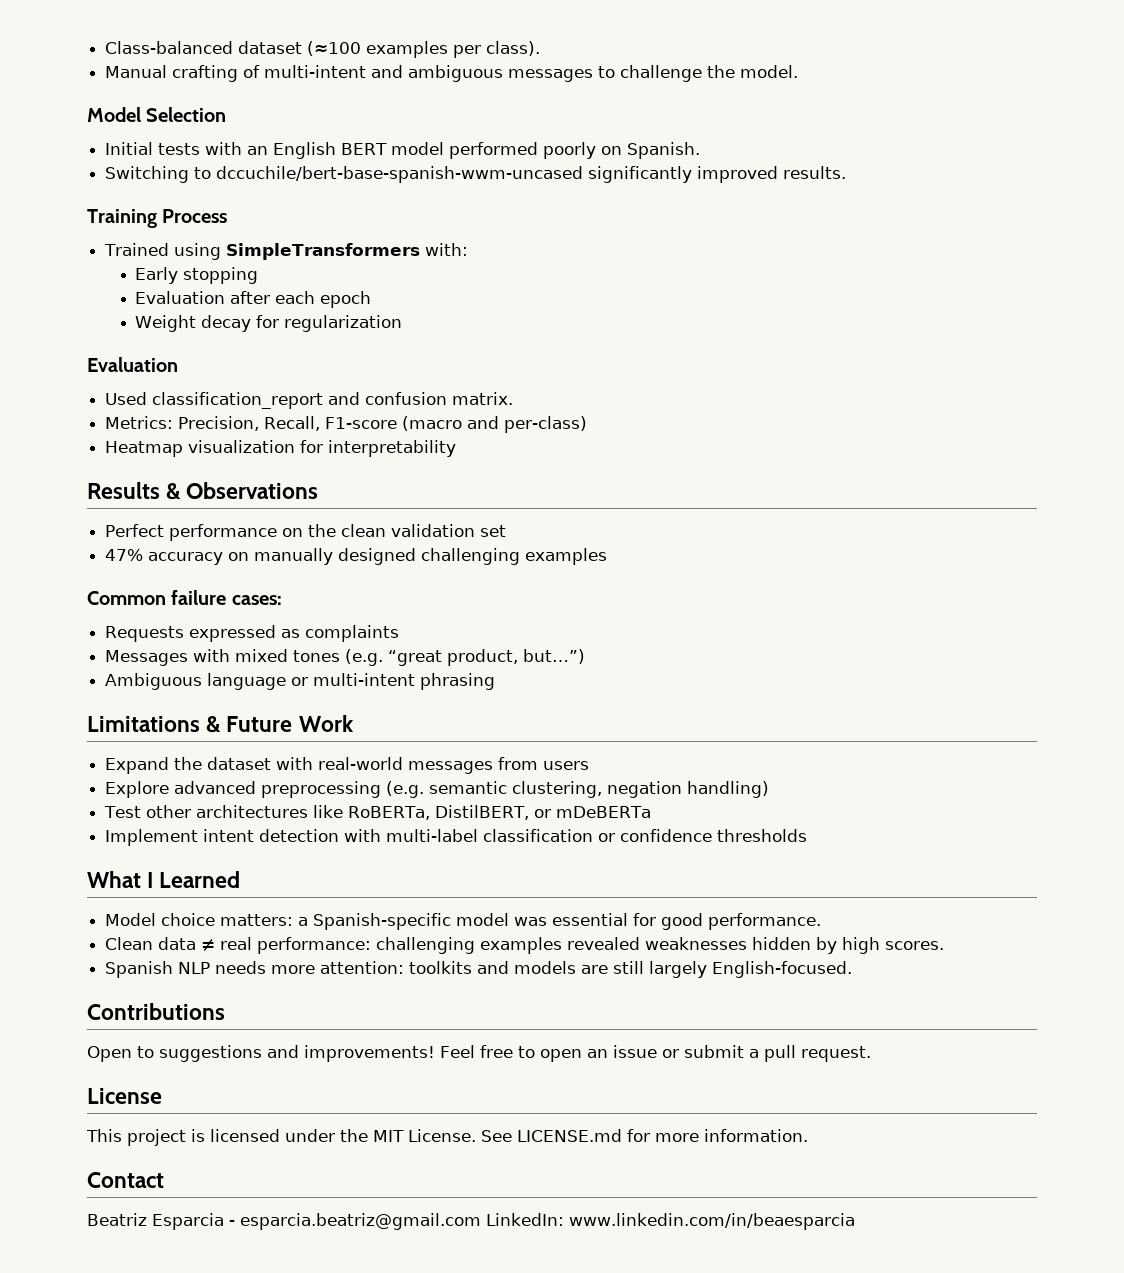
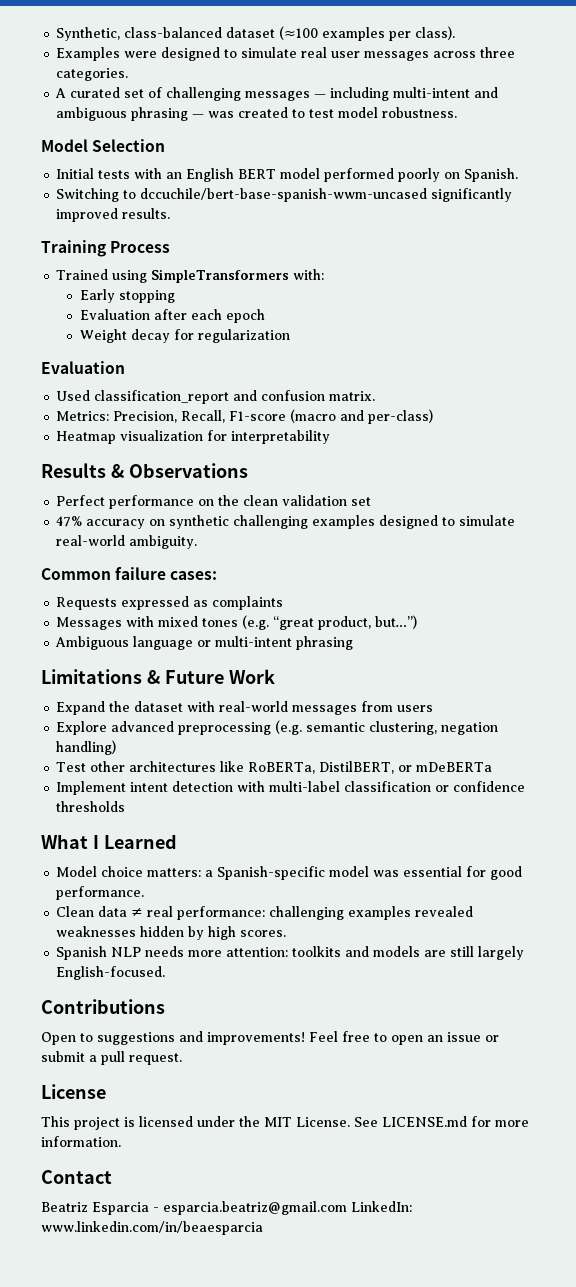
- Class-balanced dataset (≈100 examples per class).
+ Synthetic, class-balanced dataset (≈100 examples per class).
- Manual crafting of multi-intent and ambiguous messages to challenge the model.
+ Examples were designed to simulate real user messages across three categories.
+ A curated set of challenging messages — including multi-intent and ambiguous phrasing — was created to test model robustness.
- 47% accuracy on manually designed challenging examples
+ 47% accuracy on synthetic challenging examples designed to simulate real-world ambiguity.

